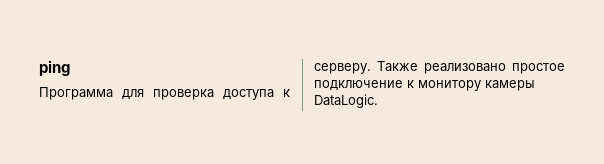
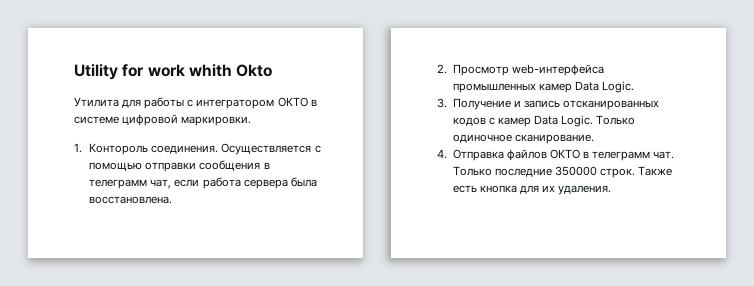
- ping
- Программа для проверка доступа к серверу. Также реализовано простое подключение к монитору камеры DataLogic.
+ Utility for work whith Okto
+ Утилита для работы с интегратором ОКТО в системе цифровой маркировки.
+ 1. Контороль соединения. Осуществляется с помощью отправки сообщения в телеграмм чат, если работа сервера была восстановлена.
+ 2. Просмотр web-интерфейса промышленных камер Data Logic.
+ 3. Получение и запись отсканированных кодов с камер Data Logic. Только одиночное сканирование.
+ 4. Отправка файлов ОКТО в телеграмм чат. Только последние 350000 строк. Также есть кнопка для их удаления.

